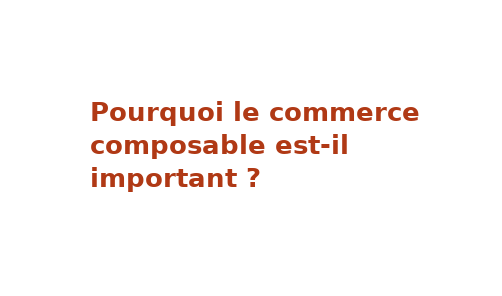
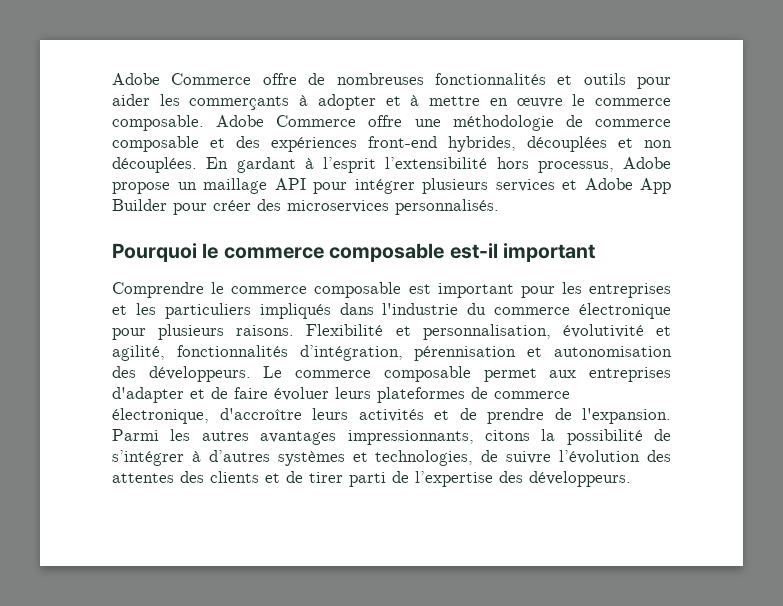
+ Adobe Commerce offre de nombreuses fonctionnalités et outils pour aider les commerçants à adopter et à mettre en œuvre le commerce composable. Adobe Commerce offre une méthodologie de commerce composable et des expériences front-end hybrides, découplées et non découplées. En gardant à l’esprit l’extensibilité hors processus, Adobe propose un maillage API pour intégrer plusieurs services et Adobe App Builder pour créer des microservices personnalisés.
- Pourquoi le commerce composable est-il important ?
+ Pourquoi le commerce composable est-il important
+ Comprendre le commerce composable est important pour les entreprises et les particuliers impliqués dans l'industrie du commerce électronique pour plusieurs raisons. Flexibilité et personnalisation, évolutivité et agilité, fonctionnalités d’intégration, pérennisation et autonomisation des développeurs. Le commerce composable permet aux entreprises d'adapter et de faire évoluer leurs plateformes de commerce électronique, d'accroître leurs activités et de prendre de l'expansion. Parmi les autres avantages impressionnants, citons la possibilité de s’intégrer à d’autres systèmes et technologies, de suivre l’évolution des attentes des clients et de tirer parti de l’expertise des développeurs.

